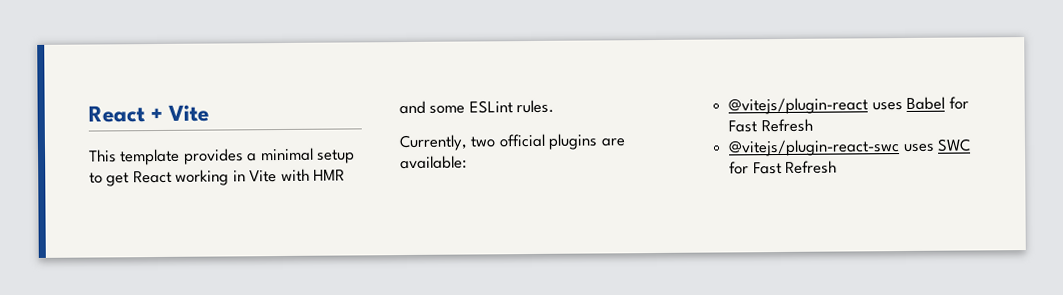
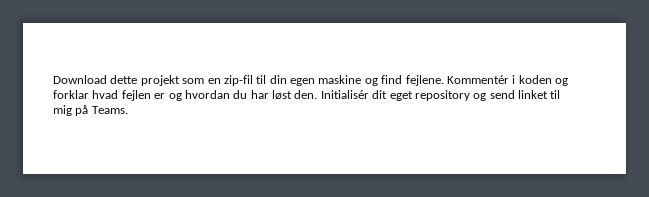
- React + Vite
- This template provides a minimal setup to get React working in Vite with HMR and some ESLint rules.
- Currently, two official plugins are available:
- @vitejs/plugin-react uses Babel for Fast Refresh
- @vitejs/plugin-react-swc uses SWC for Fast Refresh
+ Download dette projekt som en zip-fil til din egen maskine og find fejlene. Kommentér i koden og forklar hvad fejlen er og hvordan du har løst den. Initialisér dit eget repository og send linket til mig på Teams.

